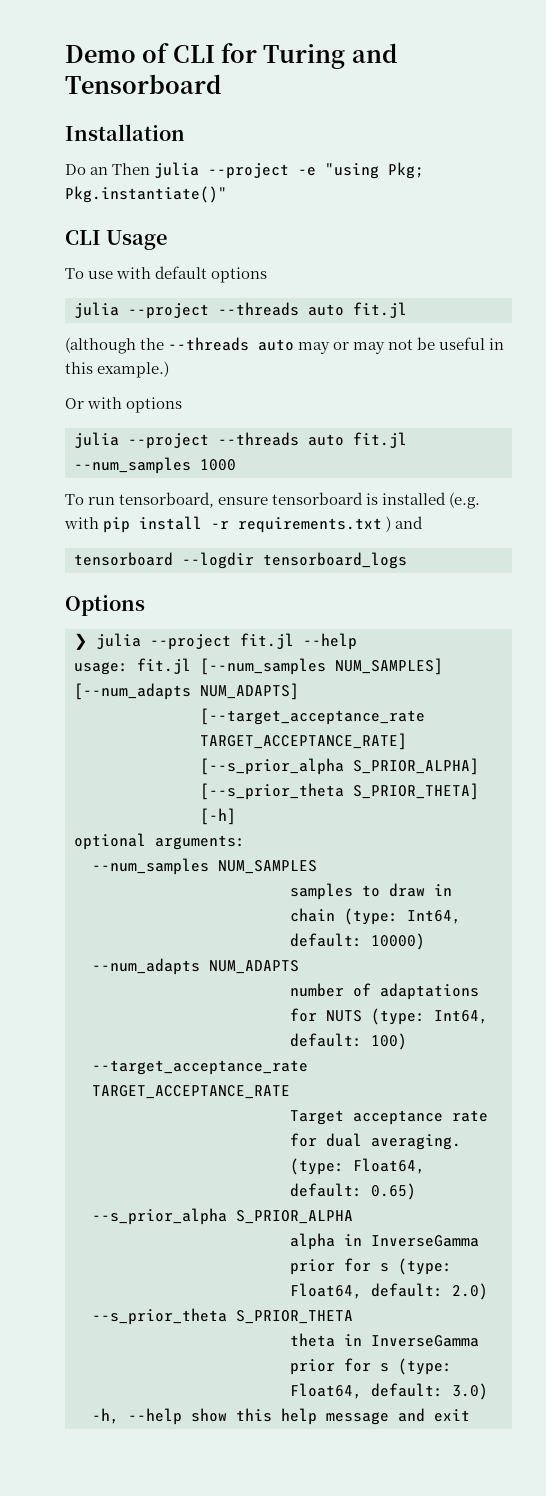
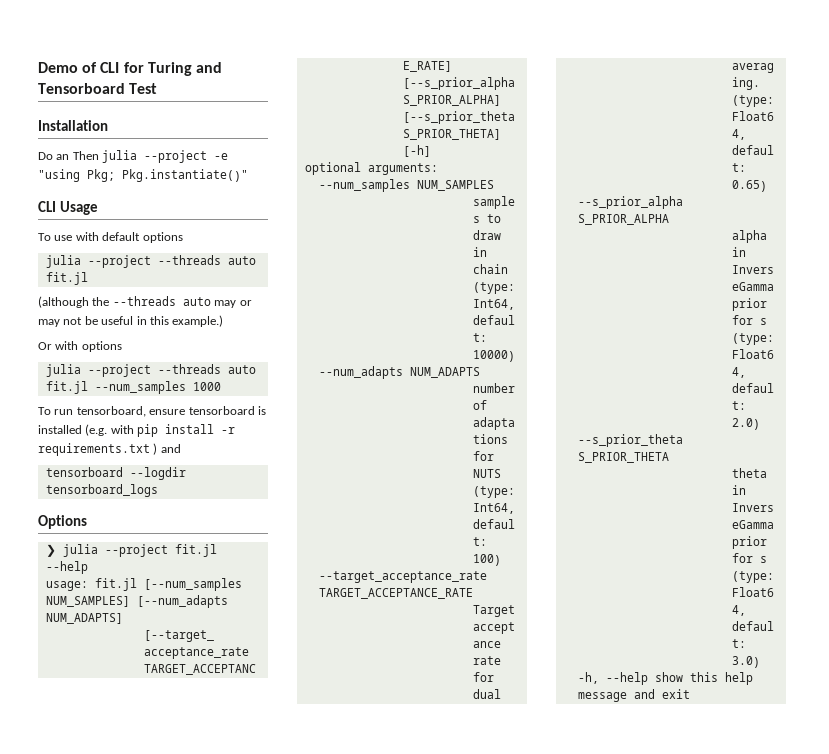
- Demo of CLI for Turing and Tensorboard
+ Demo of CLI for Turing and Tensorboard Test

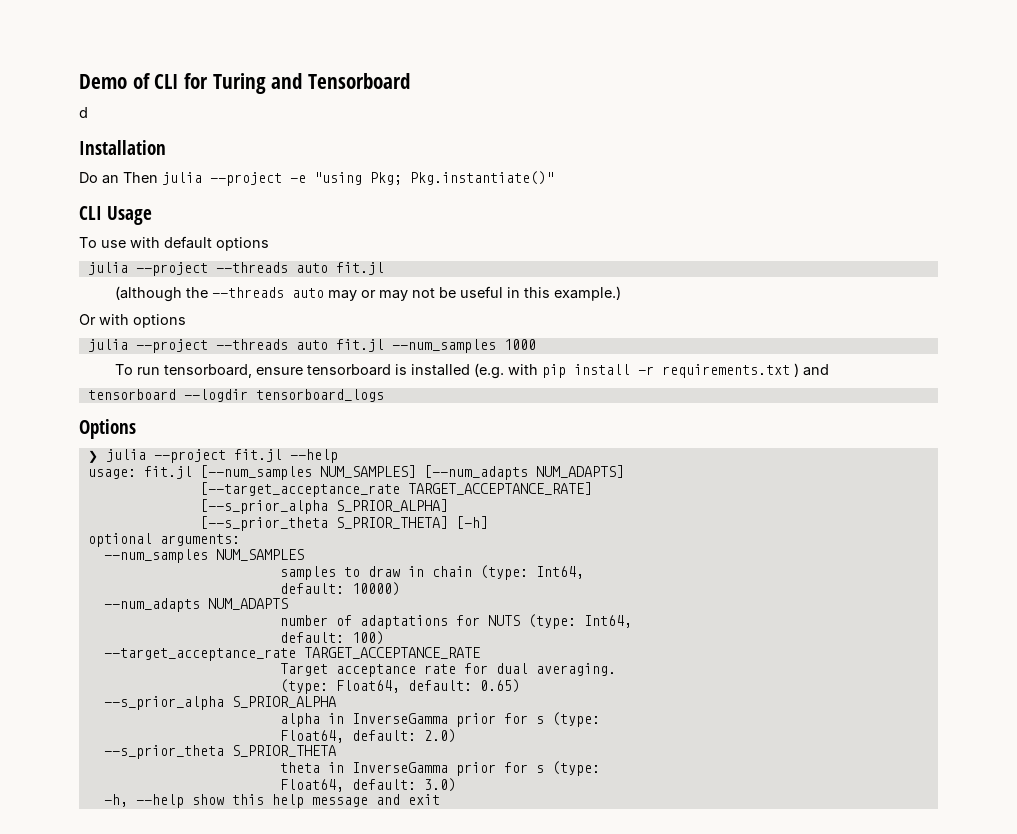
- Demo of CLI for Turing and Tensorboard Test
+ Demo of CLI for Turing and Tensorboard
+ d

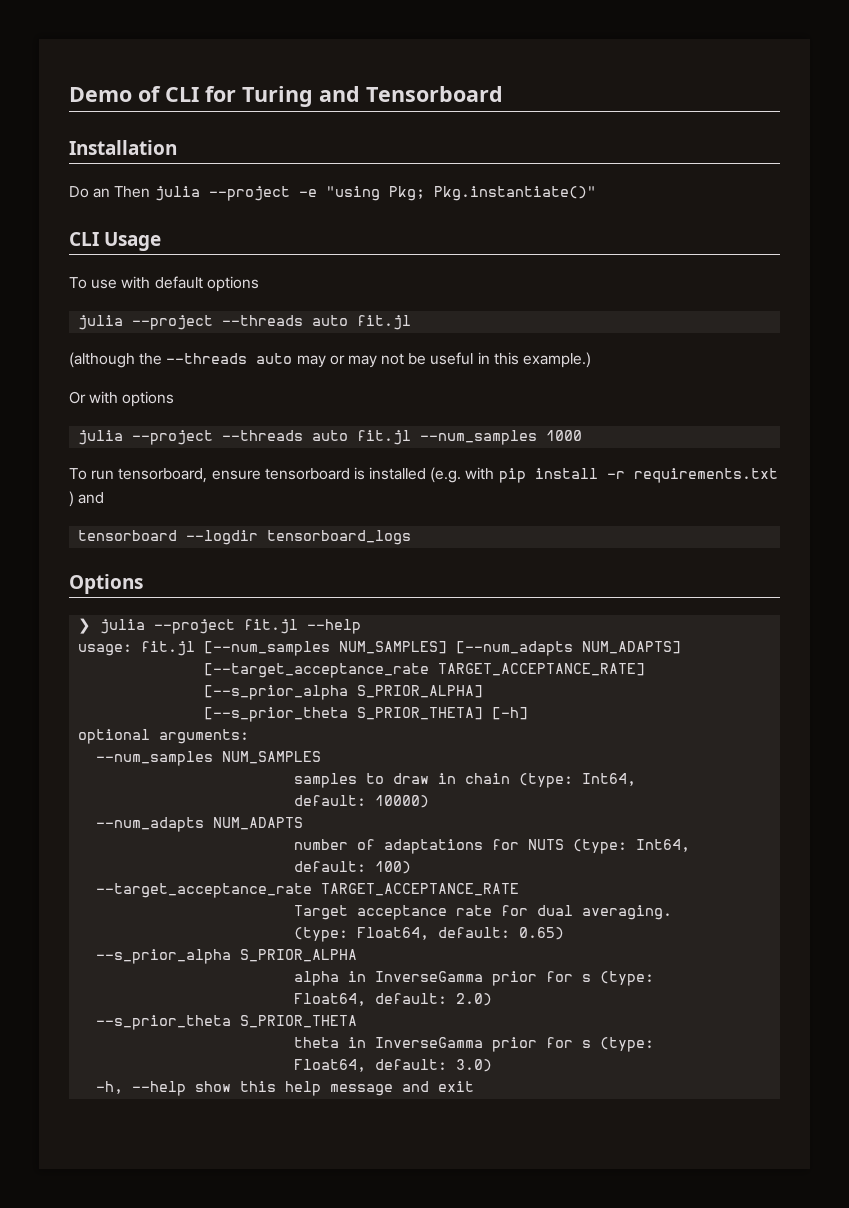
- d

